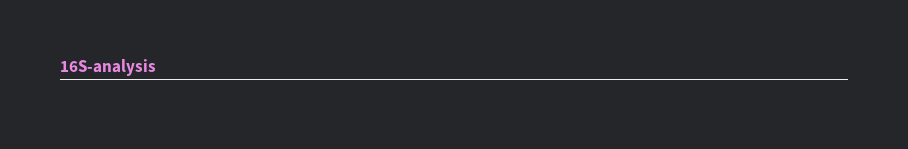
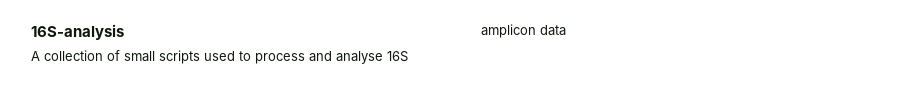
+ A collection of small scripts used to process and analyse 16S amplicon data

